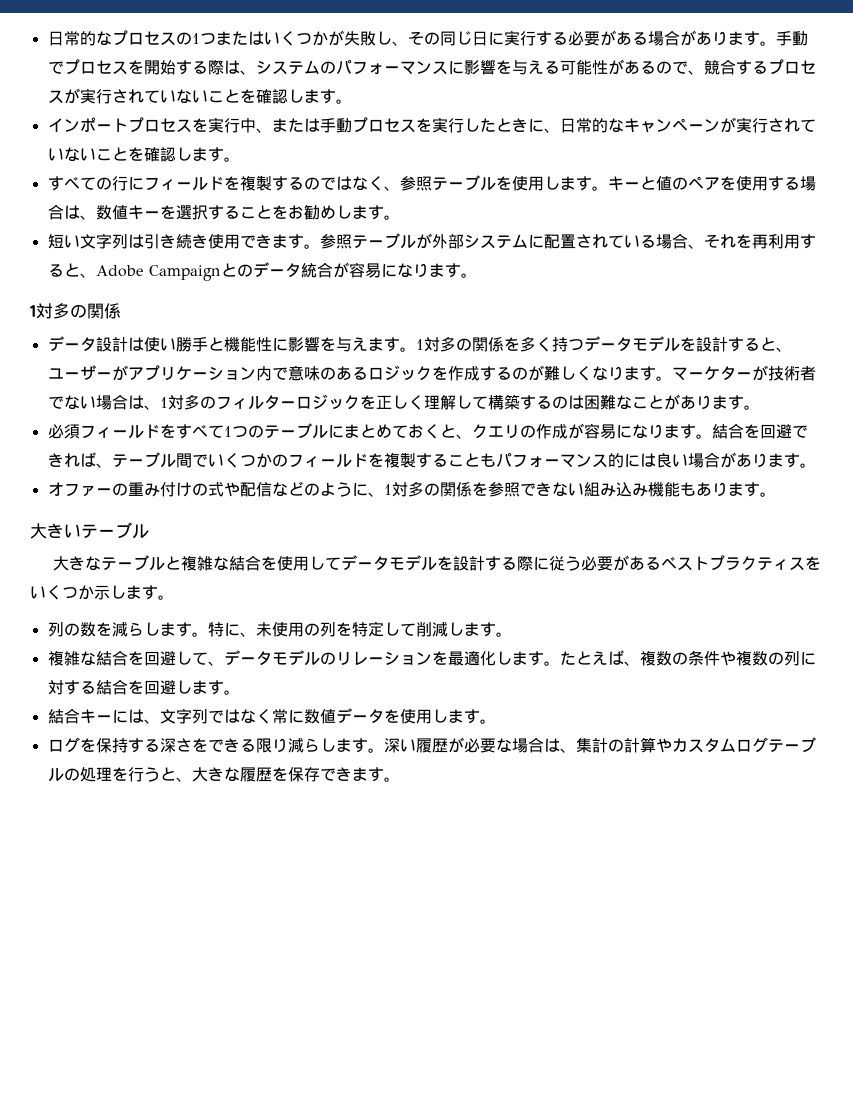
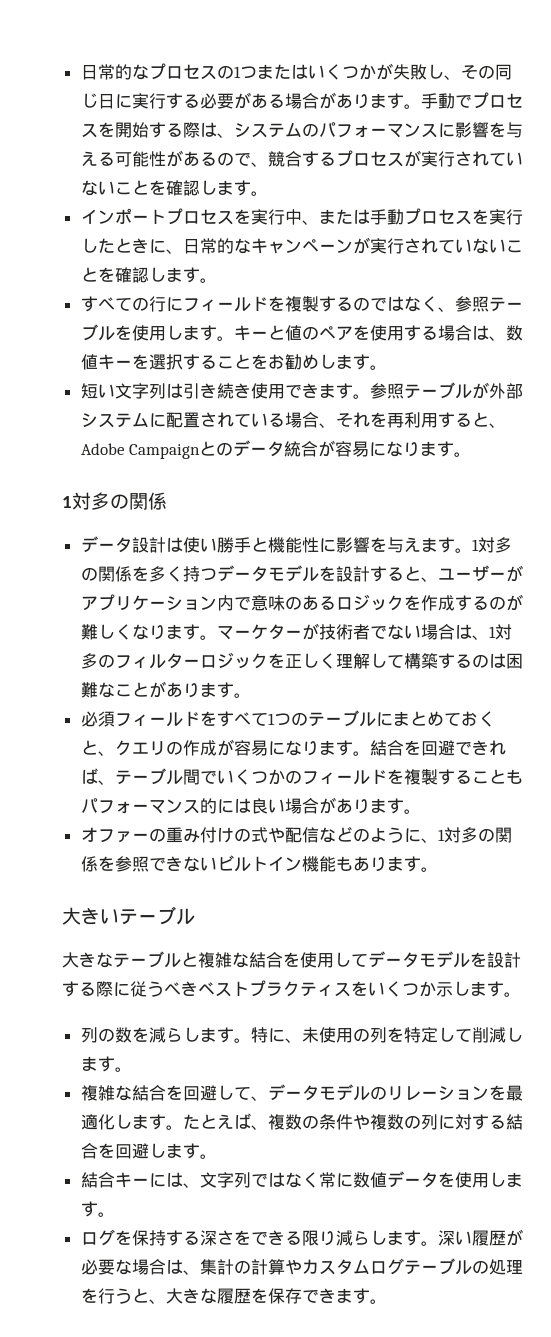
- オファーの重み付けの式や配信などのように、1対多の関係を参照できない組み込み機能もあります。
+ オファーの重み付けの式や配信などのように、1対多の関係を参照できないビルトイン機能もあります。
- 大きなテーブルと複雑な結合を使用してデータモデルを設計する際に従う必要があるベストプラクティスをいくつか示します。
+ 大きなテーブルと複雑な結合を使用してデータモデルを設計する際に従うべきベストプラクティスをいくつか示します。

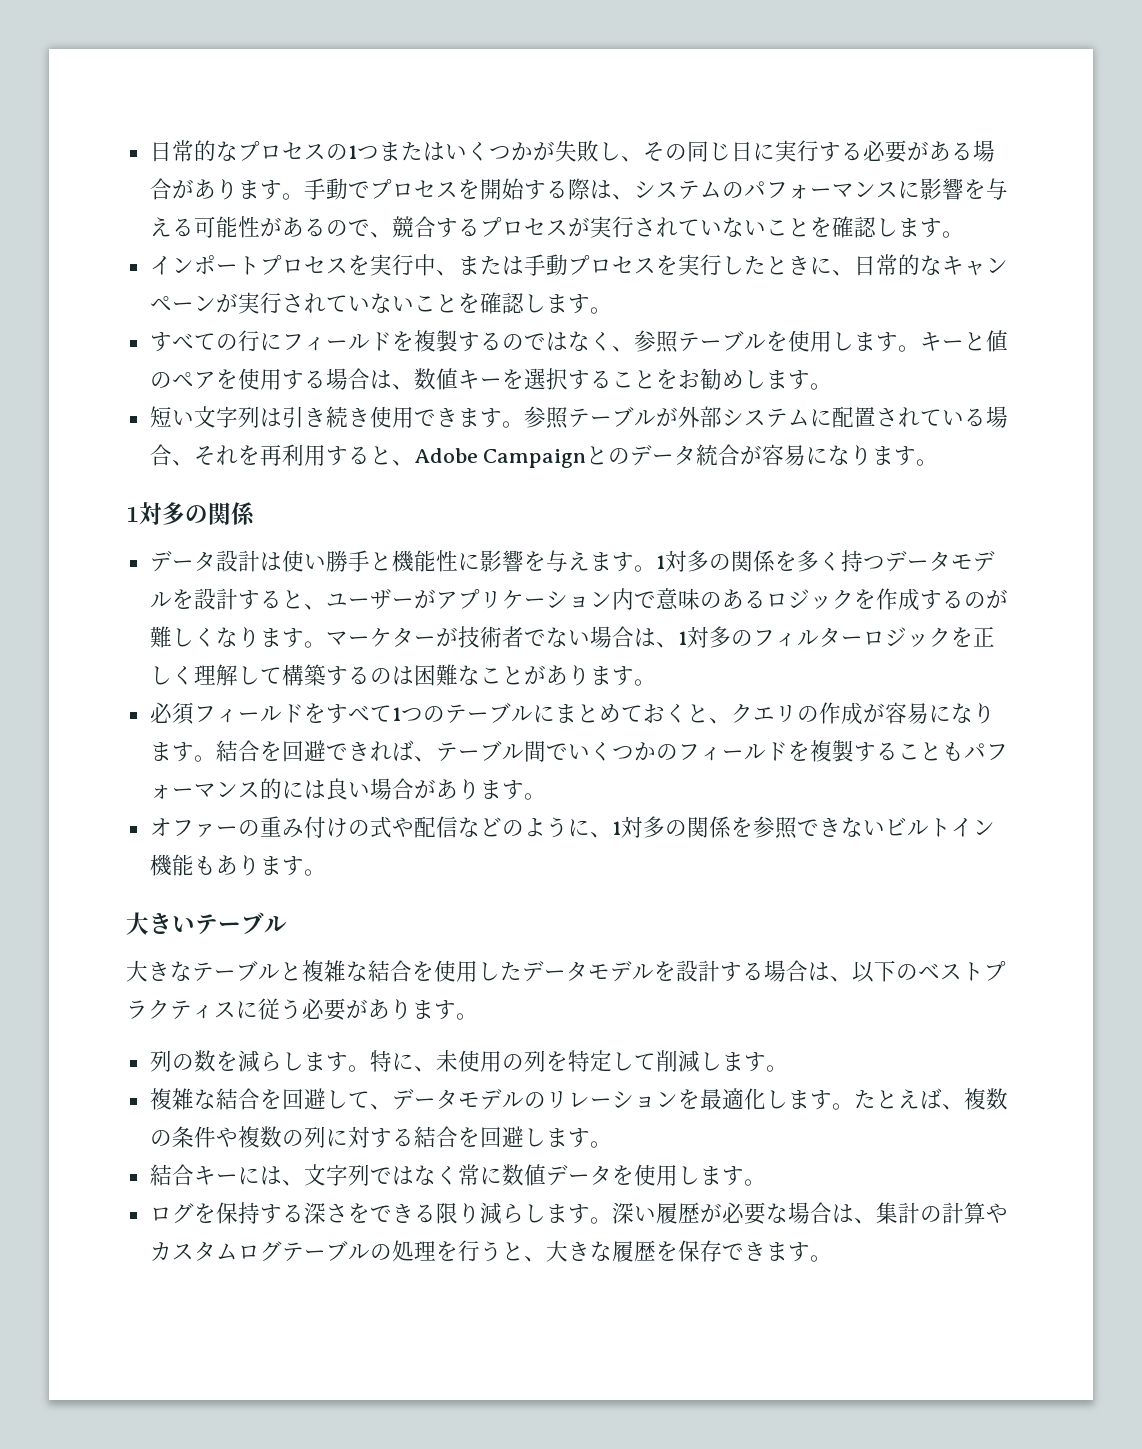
- 大きなテーブルと複雑な結合を使用してデータモデルを設計する際に従うべきベストプラクティスをいくつか示します。
+ 大きなテーブルと複雑な結合を使用したデータモデルを設計する場合は、以下のベストプラクティスに従う必要があります。

